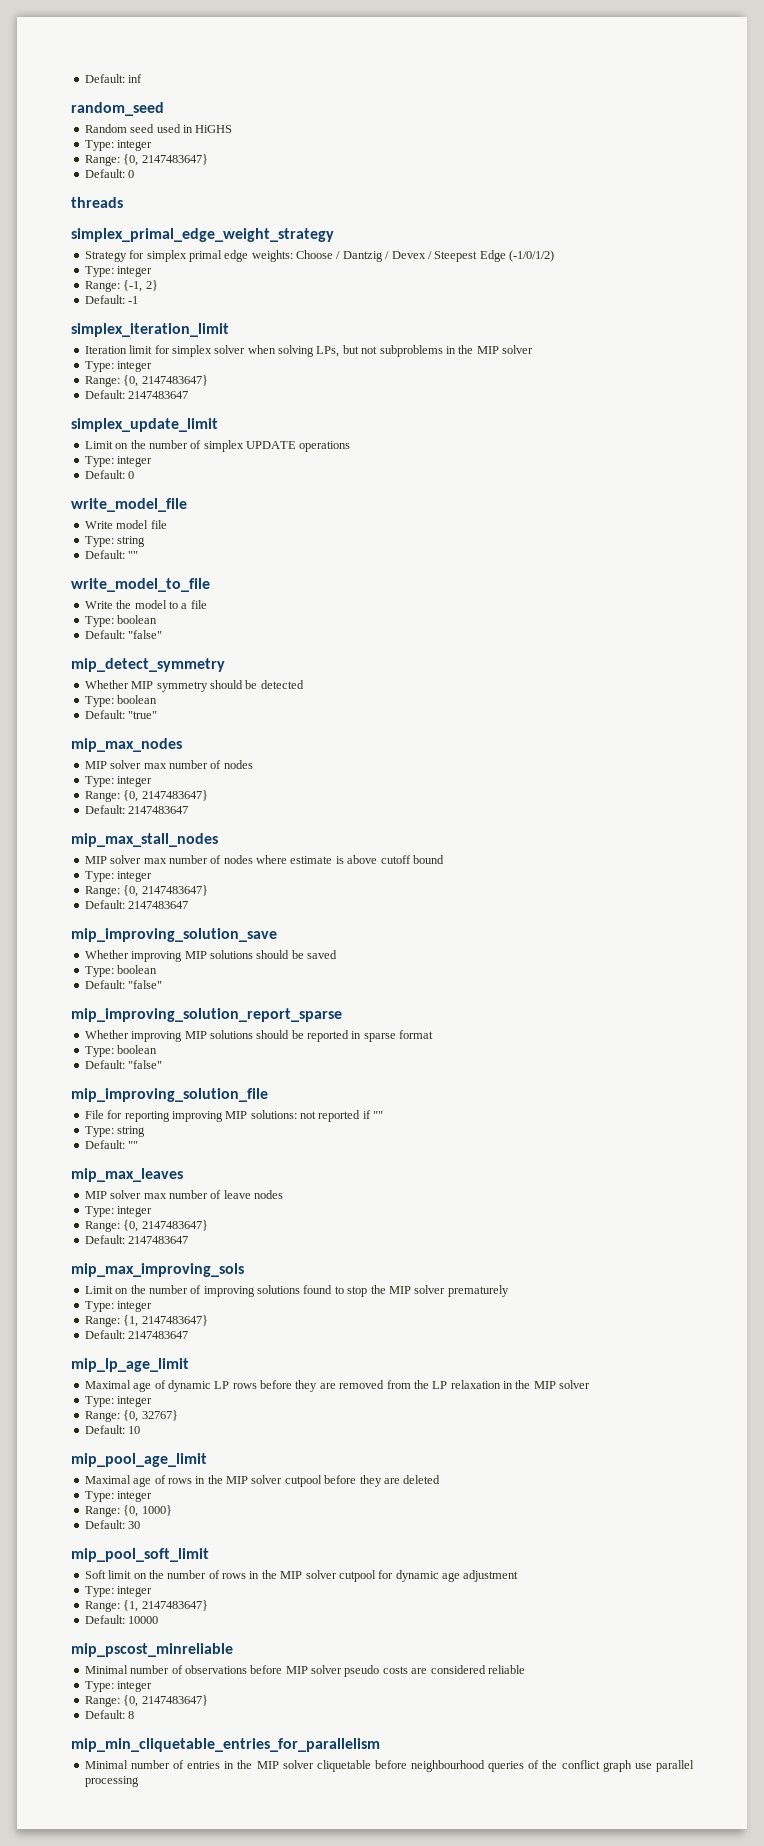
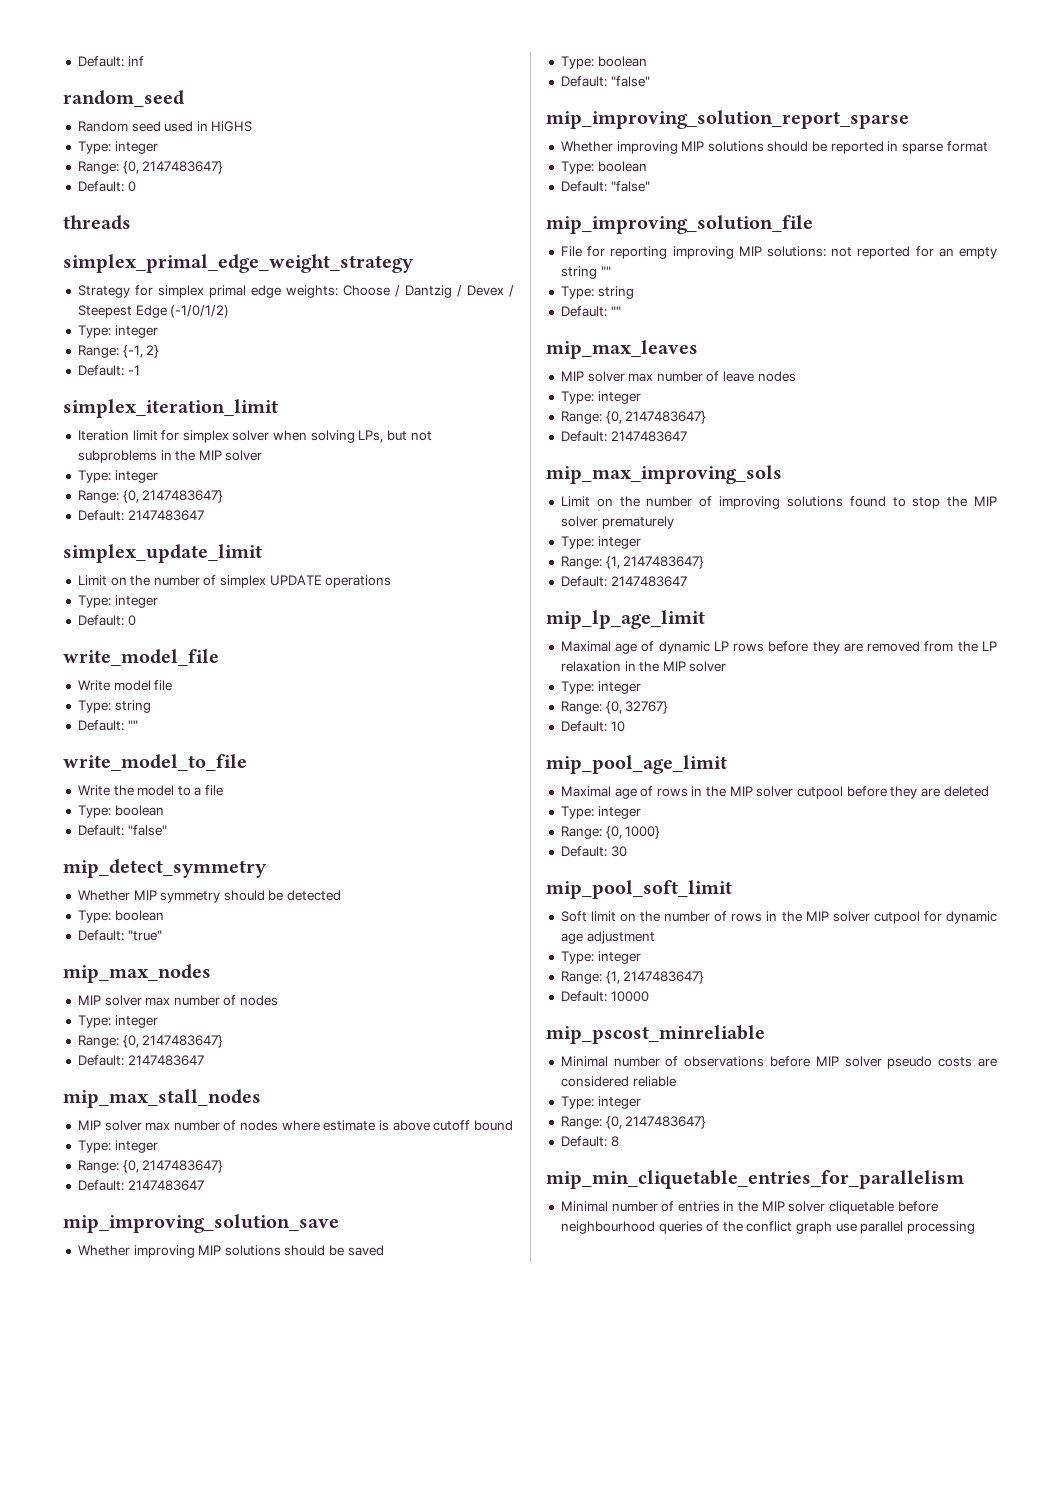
- File for reporting improving MIP solutions: not reported if ""
+ File for reporting improving MIP solutions: not reported for an empty string ""

